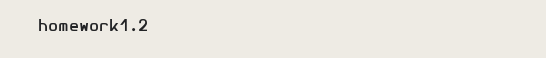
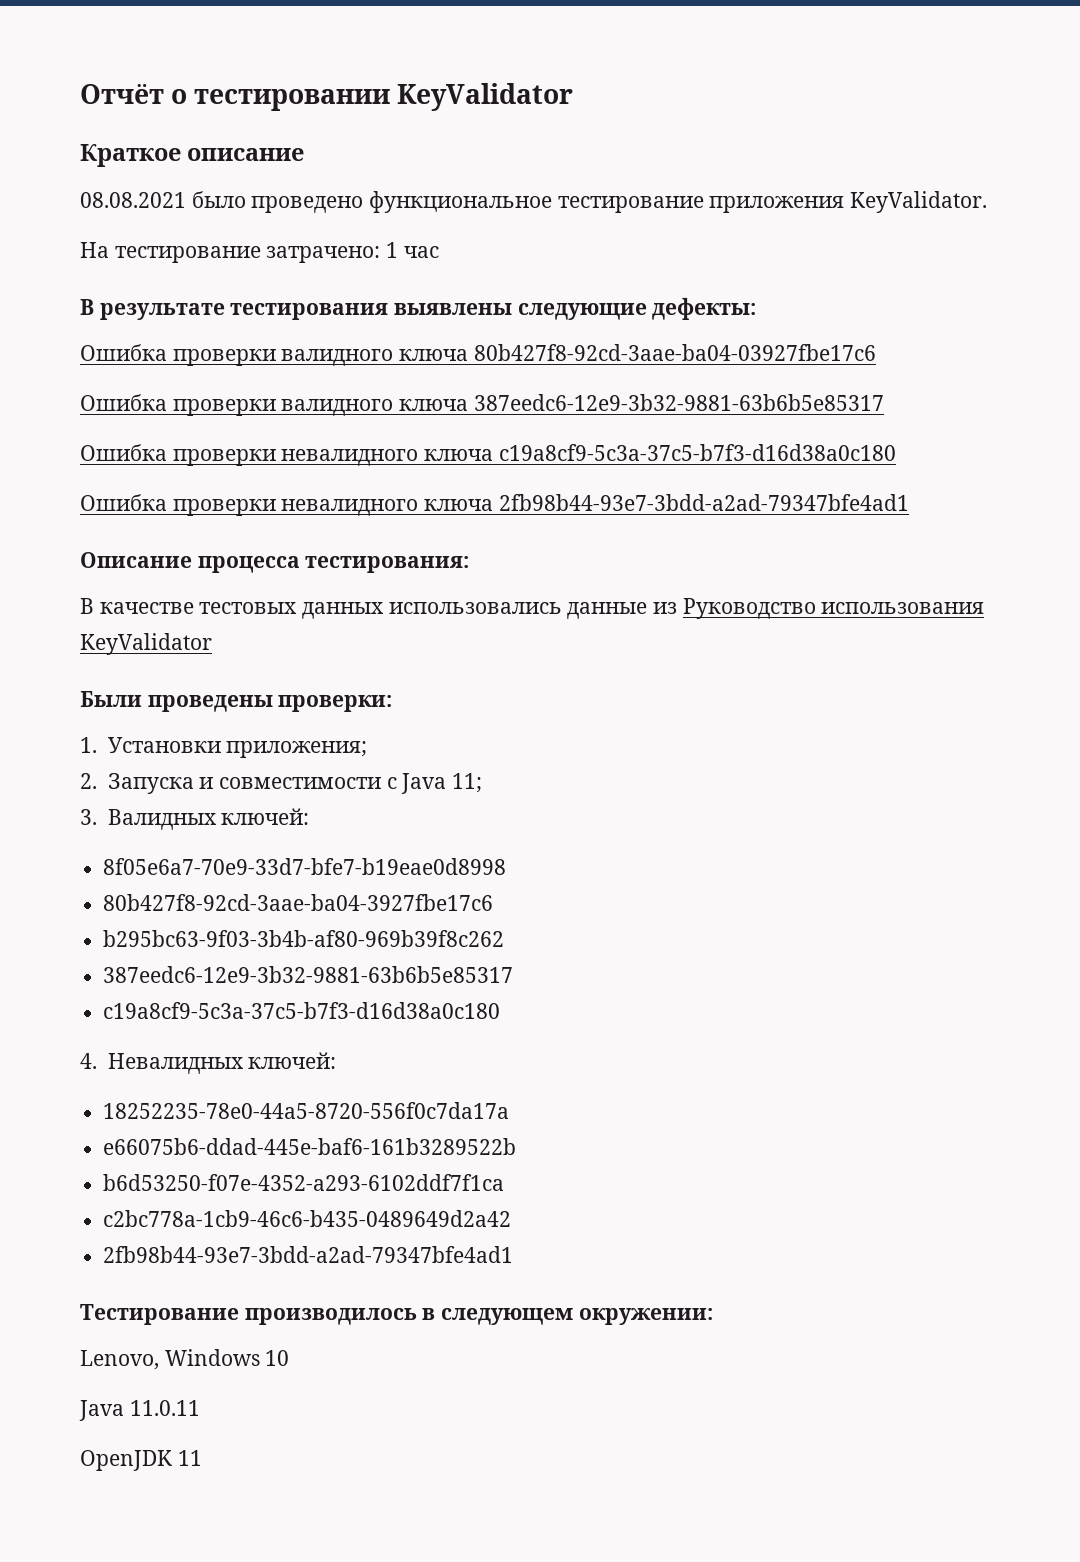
- homework1.2
+ Отчёт о тестировании KeyValidator
+ Краткое описание
+ 08.08.2021 было проведено функциональное тестирование приложения KeyValidator.
+ На тестирование затрачено: 1 час
+ В результате тестирования выявлены следующие дефекты:
+ Ошибка проверки валидного ключа 80b427f8-92cd-3aae-ba04-03927fbe17c6
+ Ошибка проверки валидного ключа 387eedc6-12e9-3b32-9881-63b6b5e85317
+ Ошибка проверки невалидного ключа c19a8cf9-5c3a-37c5-b7f3-d16d38a0c180
+ Ошибка проверки невалидного ключа 2fb98b44-93e7-3bdd-a2ad-79347bfe4ad1
+ Описание процесса тестирования:
+ В качестве тестовых данных использовались данные из Руководство использования KeyValidator
+ Были проведены проверки:
+ 1. Установки приложения;
+ 2. Запуска и совместимости с Java 11;
+ 3. Валидных ключей:
+ 8f05e6a7-70e9-33d7-bfe7-b19eae0d8998
+ 80b427f8-92cd-3aae-ba04-3927fbe17c6
+ b295bc63-9f03-3b4b-af80-969b39f8c262
+ 387eedc6-12e9-3b32-9881-63b6b5e85317
+ c19a8cf9-5c3a-37c5-b7f3-d16d38a0c180
+ 4. Невалидных ключей:
+ 18252235-78e0-44a5-8720-556f0c7da17a
+ e66075b6-ddad-445e-baf6-161b3289522b
+ b6d53250-f07e-4352-a293-6102ddf7f1ca
+ c2bc778a-1cb9-46c6-b435-0489649d2a42
+ 2fb98b44-93e7-3bdd-a2ad-79347bfe4ad1
+ Тестирование производилось в следующем окружении:
+ Lenovo, Windows 10
+ Java 11.0.11
+ OpenJDK 11

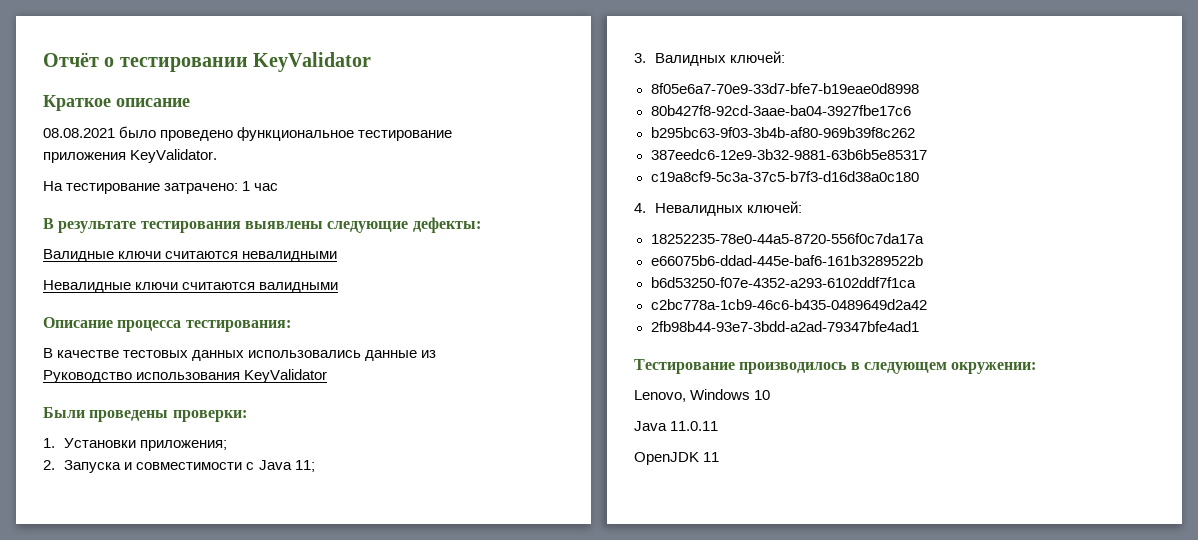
- Ошибка проверки валидного ключа 80b427f8-92cd-3aae-ba04-03927fbe17c6
- Ошибка проверки валидного ключа 387eedc6-12e9-3b32-9881-63b6b5e85317
- Ошибка проверки невалидного ключа c19a8cf9-5c3a-37c5-b7f3-d16d38a0c180
- Ошибка проверки невалидного ключа 2fb98b44-93e7-3bdd-a2ad-79347bfe4ad1
+ Валидные ключи считаются невалидными
+ Невалидные ключи считаются валидными

